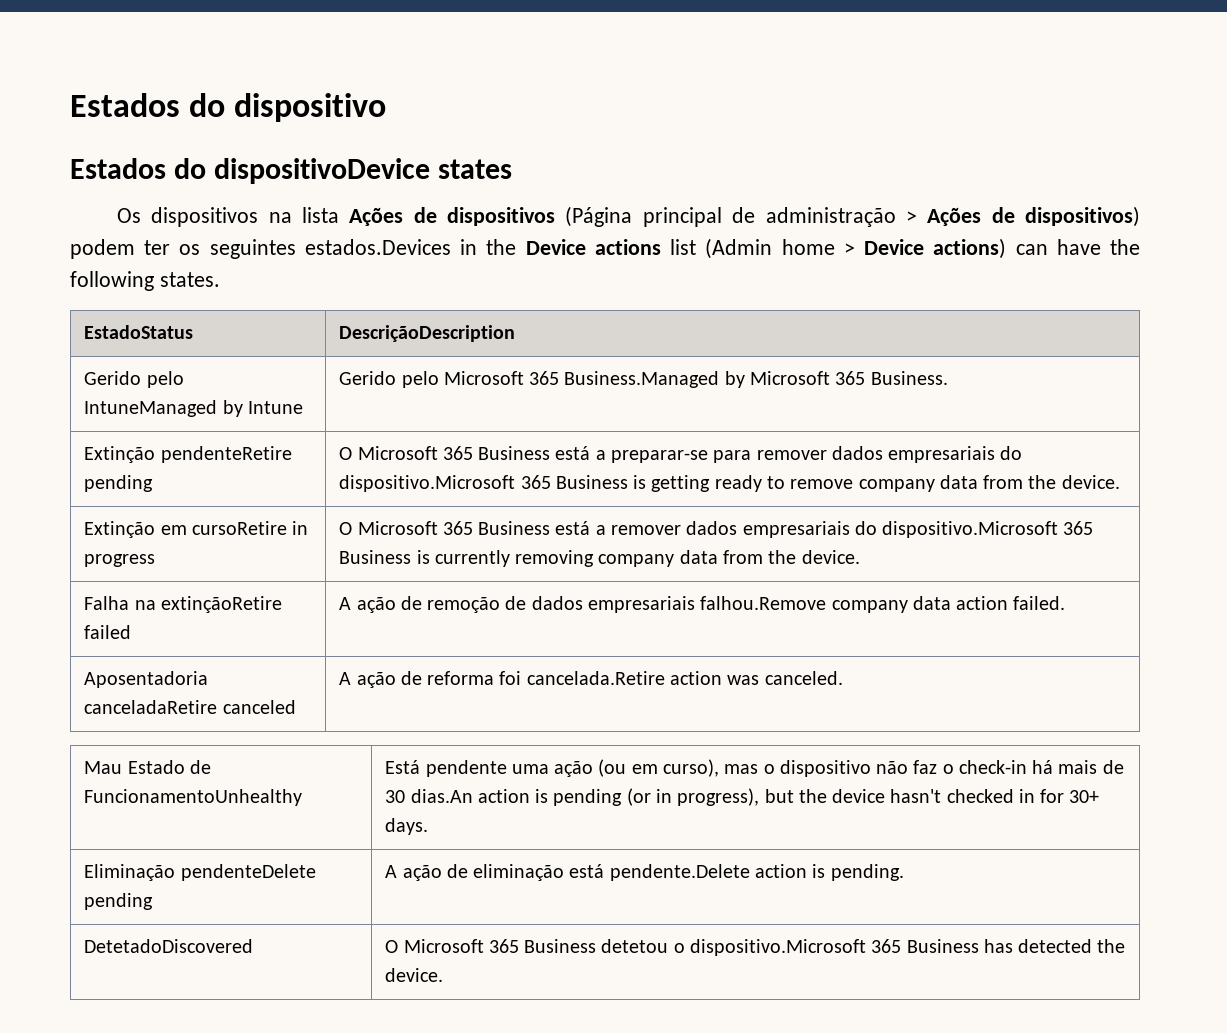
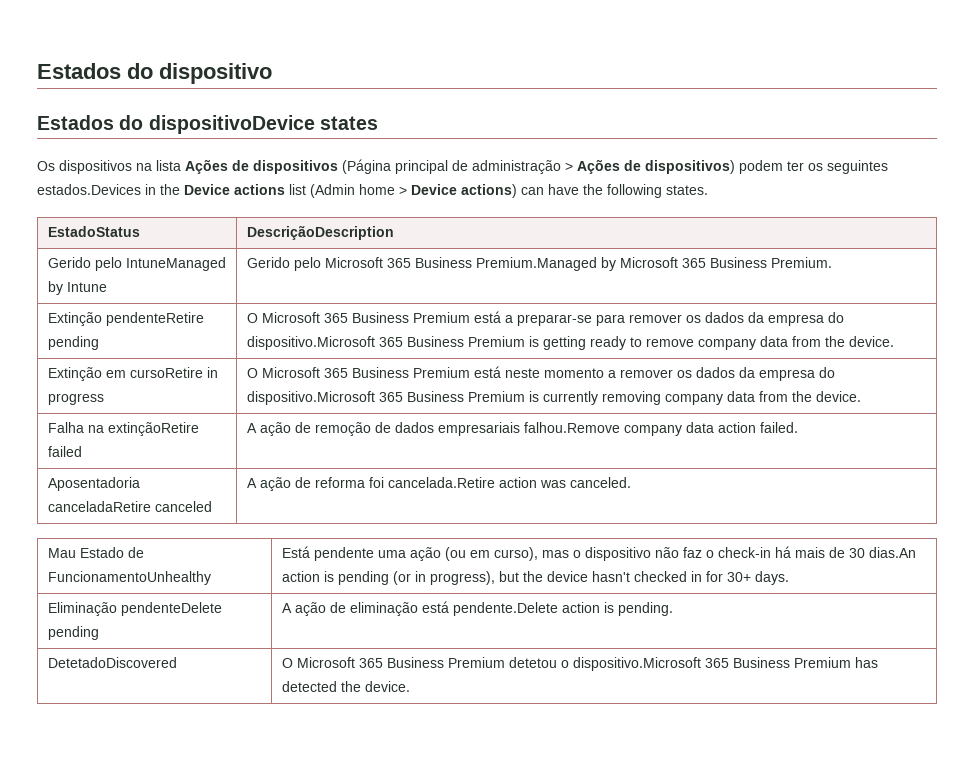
- Gerido pelo IntuneManaged by Intune | Gerido pelo Microsoft 365 Business.Managed by Microsoft 365 Business.
+ Gerido pelo IntuneManaged by Intune | Gerido pelo Microsoft 365 Business Premium.Managed by Microsoft 365 Business Premium.
- Extinção pendenteRetire pending | O Microsoft 365 Business está a preparar-se para remover dados empresariais do dispositivo.Microsoft 365 Business is getting ready to remove company data from the device.
+ Extinção pendenteRetire pending | O Microsoft 365 Business Premium está a preparar-se para remover os dados da empresa do dispositivo.Microsoft 365 Business Premium is getting ready to remove company data from the device.
- Extinção em cursoRetire in progress | O Microsoft 365 Business está a remover dados empresariais do dispositivo.Microsoft 365 Business is currently removing company data from the device.
+ Extinção em cursoRetire in progress | O Microsoft 365 Business Premium está neste momento a remover os dados da empresa do dispositivo.Microsoft 365 Business Premium is currently removing company data from the device.
- DetetadoDiscovered | O Microsoft 365 Business detetou o dispositivo.Microsoft 365 Business has detected the device.
+ DetetadoDiscovered | O Microsoft 365 Business Premium detetou o dispositivo.Microsoft 365 Business Premium has detected the device.

